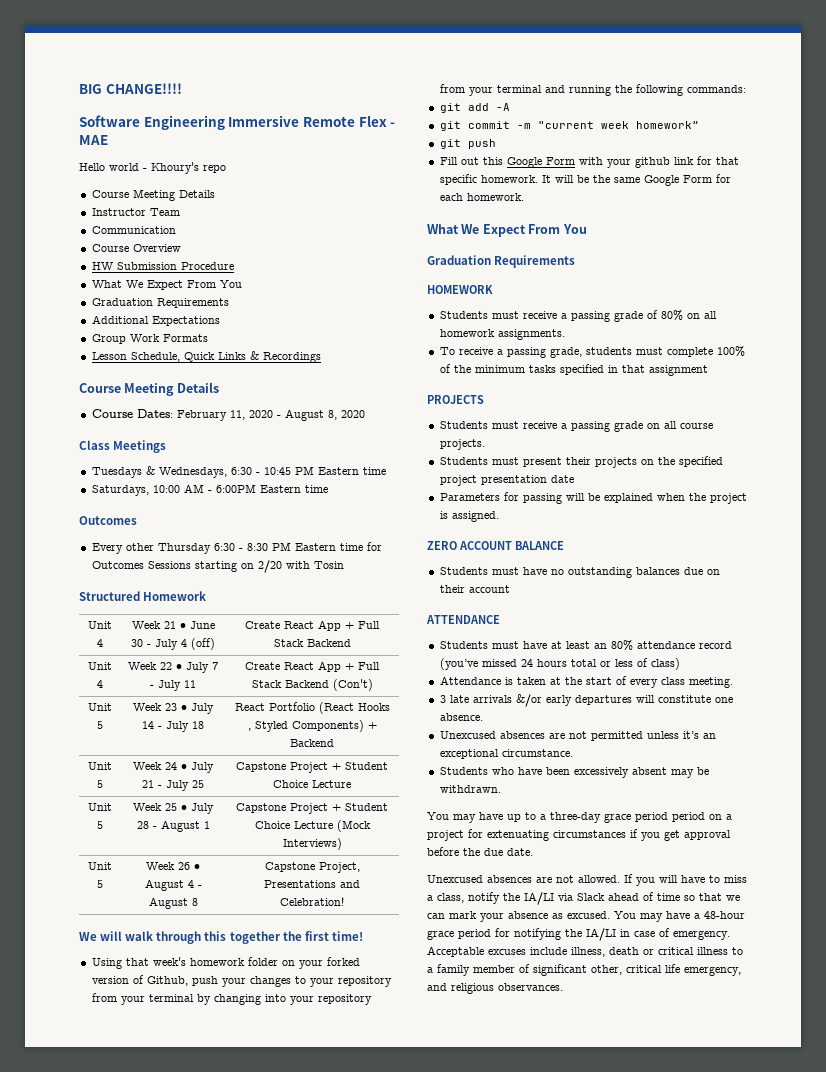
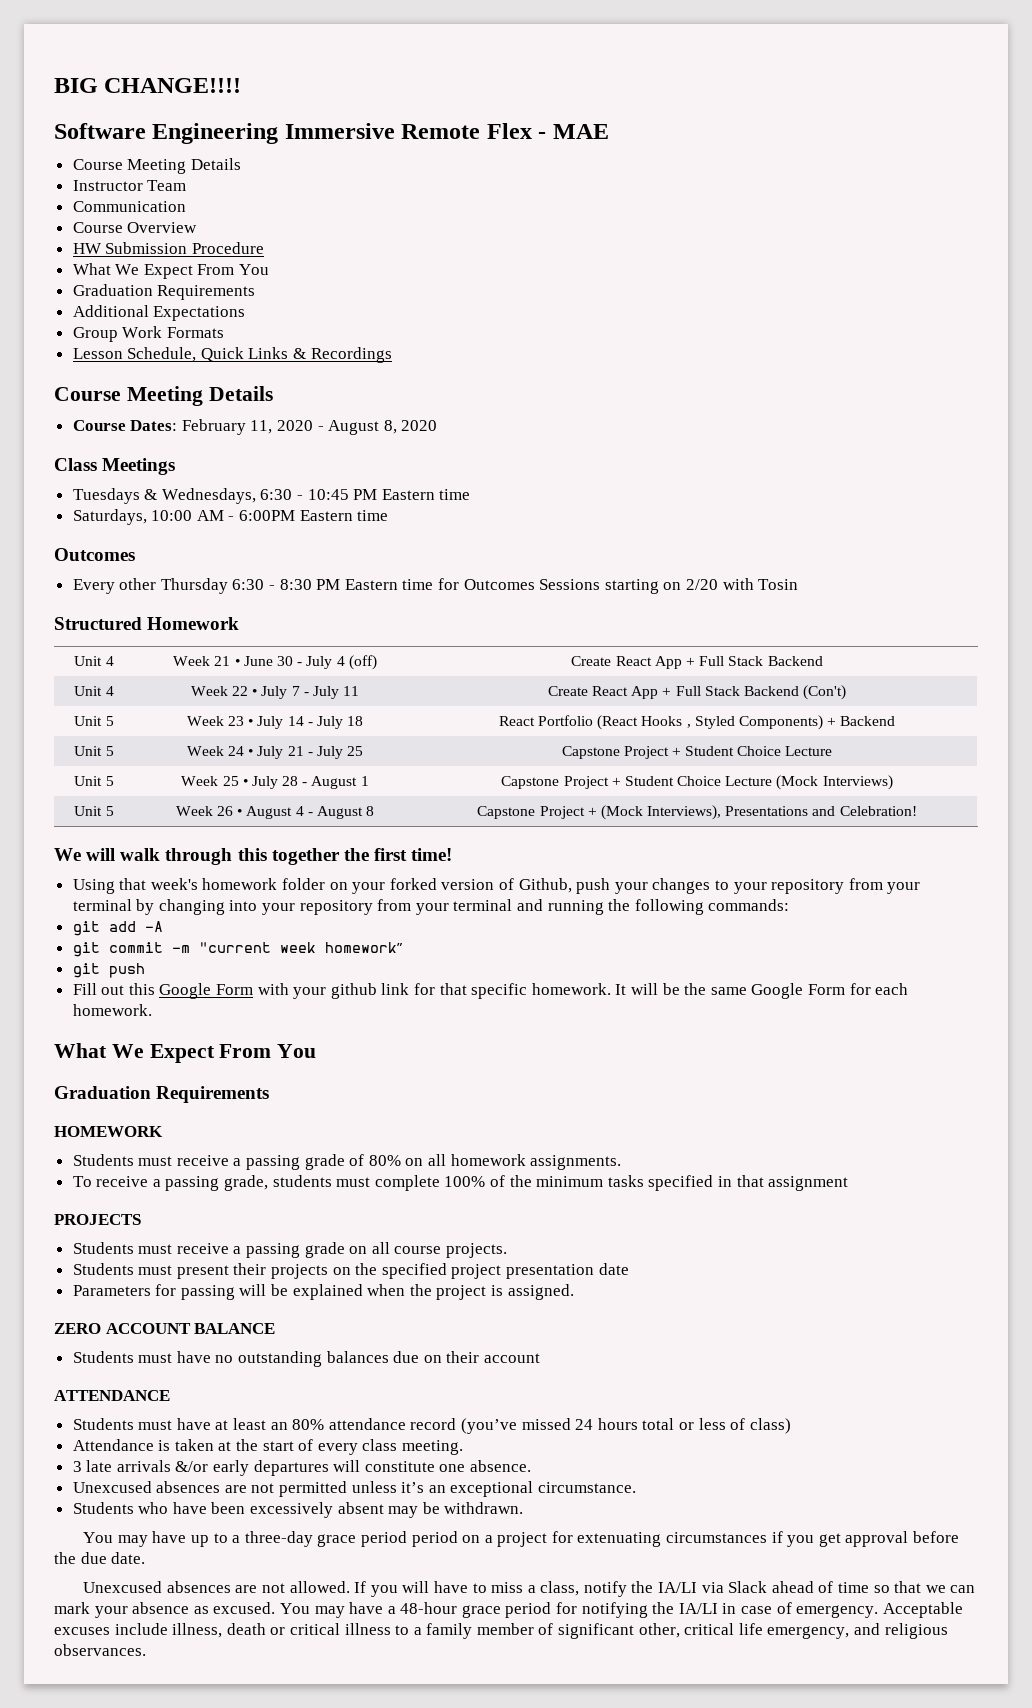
- Hello world - Khoury's repo
- Unit 5 | Week 26 • August 4 - August 8 | Capstone Project, Presentations and Celebration!
+ Unit 5 | Week 26 • August 4 - August 8 | Capstone Project + (Mock Interviews), Presentations and Celebration!

